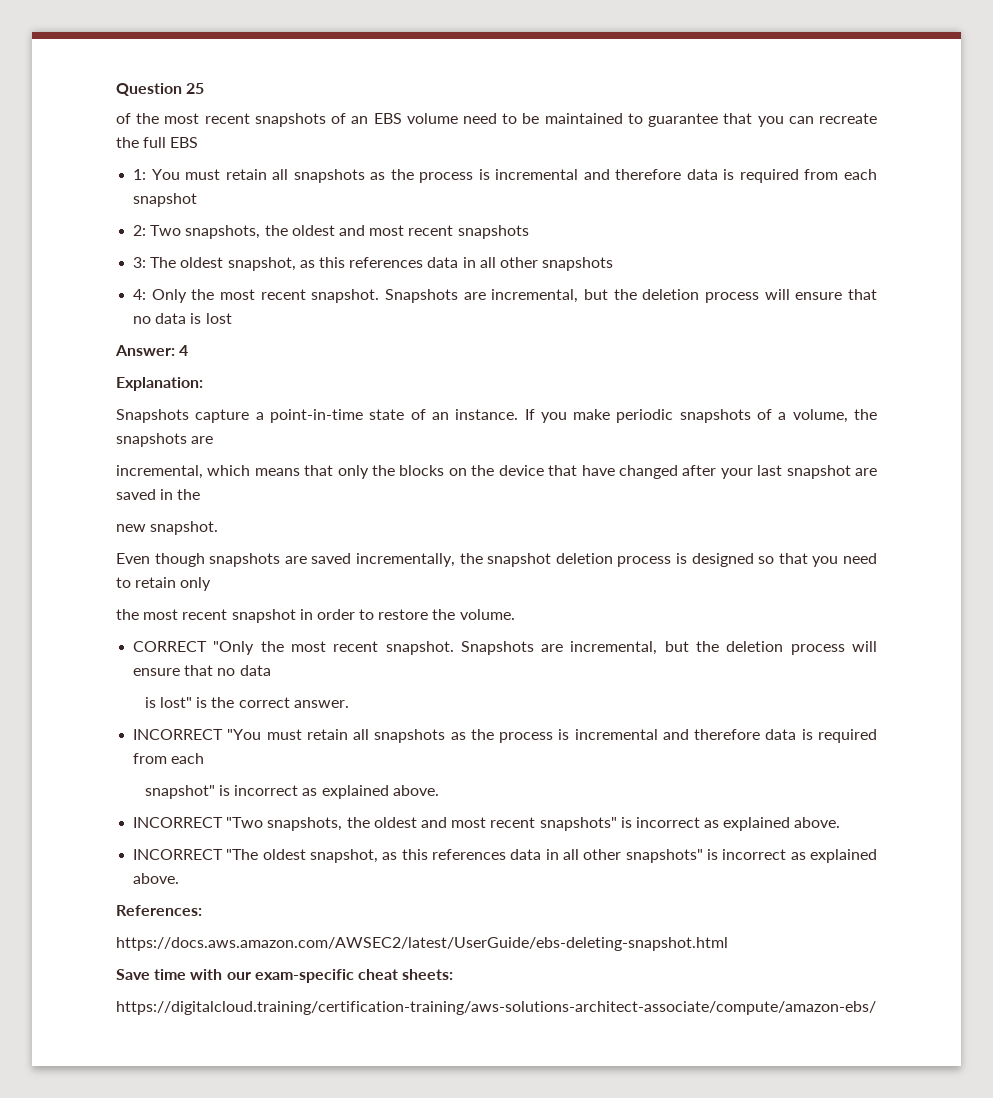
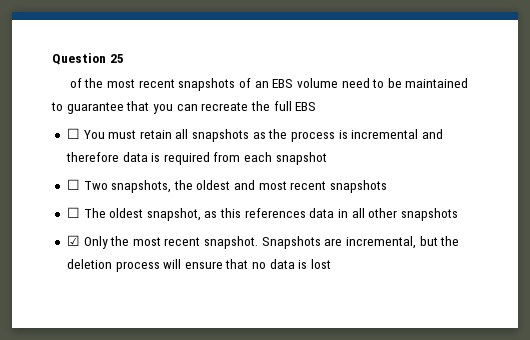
- 1: You must retain all snapshots as the process is incremental and therefore data is required from each snapshot
+ ☐ You must retain all snapshots as the process is incremental and therefore data is required from each snapshot
- 2: Two snapshots, the oldest and most recent snapshots
+ ☐ Two snapshots, the oldest and most recent snapshots
- 3: The oldest snapshot, as this references data in all other snapshots
+ ☐ The oldest snapshot, as this references data in all other snapshots
- 4: Only the most recent snapshot.
+ ☑ Only the most recent snapshot.
- Answer: 4
- Explanation:
- Snapshots capture a point-in-time state of an instance. If you make periodic snapshots of a volume, the snapshots are
- incremental, which means that only the blocks on the device that have changed after your last snapshot are saved in the
- new snapshot.
- Even though snapshots are saved incrementally, the snapshot deletion process is designed so that you need to retain only
- the most recent snapshot in order to restore the volume.
- CORRECT "Only the most recent snapshot. Snapshots are incremental, but the deletion process will ensure that no data
- is lost" is the correct answer.
- INCORRECT "You must retain all snapshots as the process is incremental and therefore data is required from each
- snapshot" is incorrect as explained above.
- INCORRECT "Two snapshots, the oldest and most recent snapshots" is incorrect as explained above.
- INCORRECT "The oldest snapshot, as this references data in all other snapshots" is incorrect as explained above.
- References:
- https://docs.aws.amazon.com/AWSEC2/latest/UserGuide/ebs-deleting-snapshot.html
- Save time with our exam-specific cheat sheets:
- https://digitalcloud.training/certification-training/aws-solutions-architect-associate/compute/amazon-ebs/

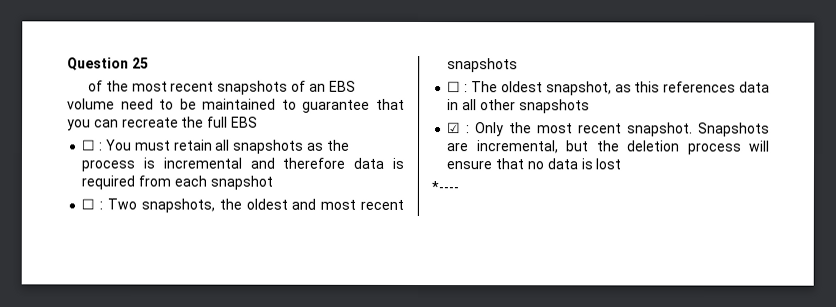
- ☐ You must retain all snapshots as the process is incremental and therefore data is required from each snapshot
+ ☐ : You must retain all snapshots as the process is incremental and therefore data is required from each snapshot
- ☐ Two snapshots, the oldest and most recent snapshots
+ ☐ : Two snapshots, the oldest and most recent snapshots
- ☐ The oldest snapshot, as this references data in all other snapshots
+ ☐ : The oldest snapshot, as this references data in all other snapshots
- ☑ Only the most recent snapshot.
+ ☑ : Only the most recent snapshot.
+ *----

